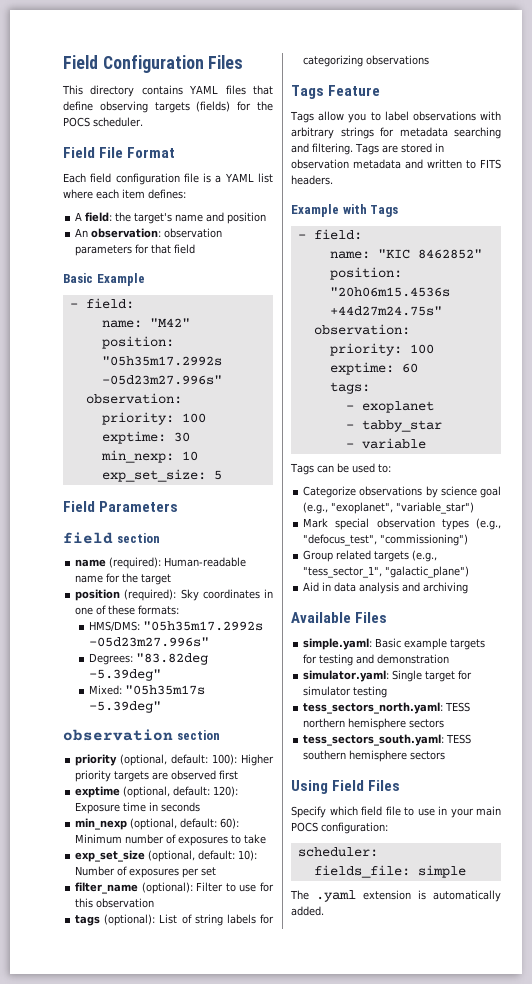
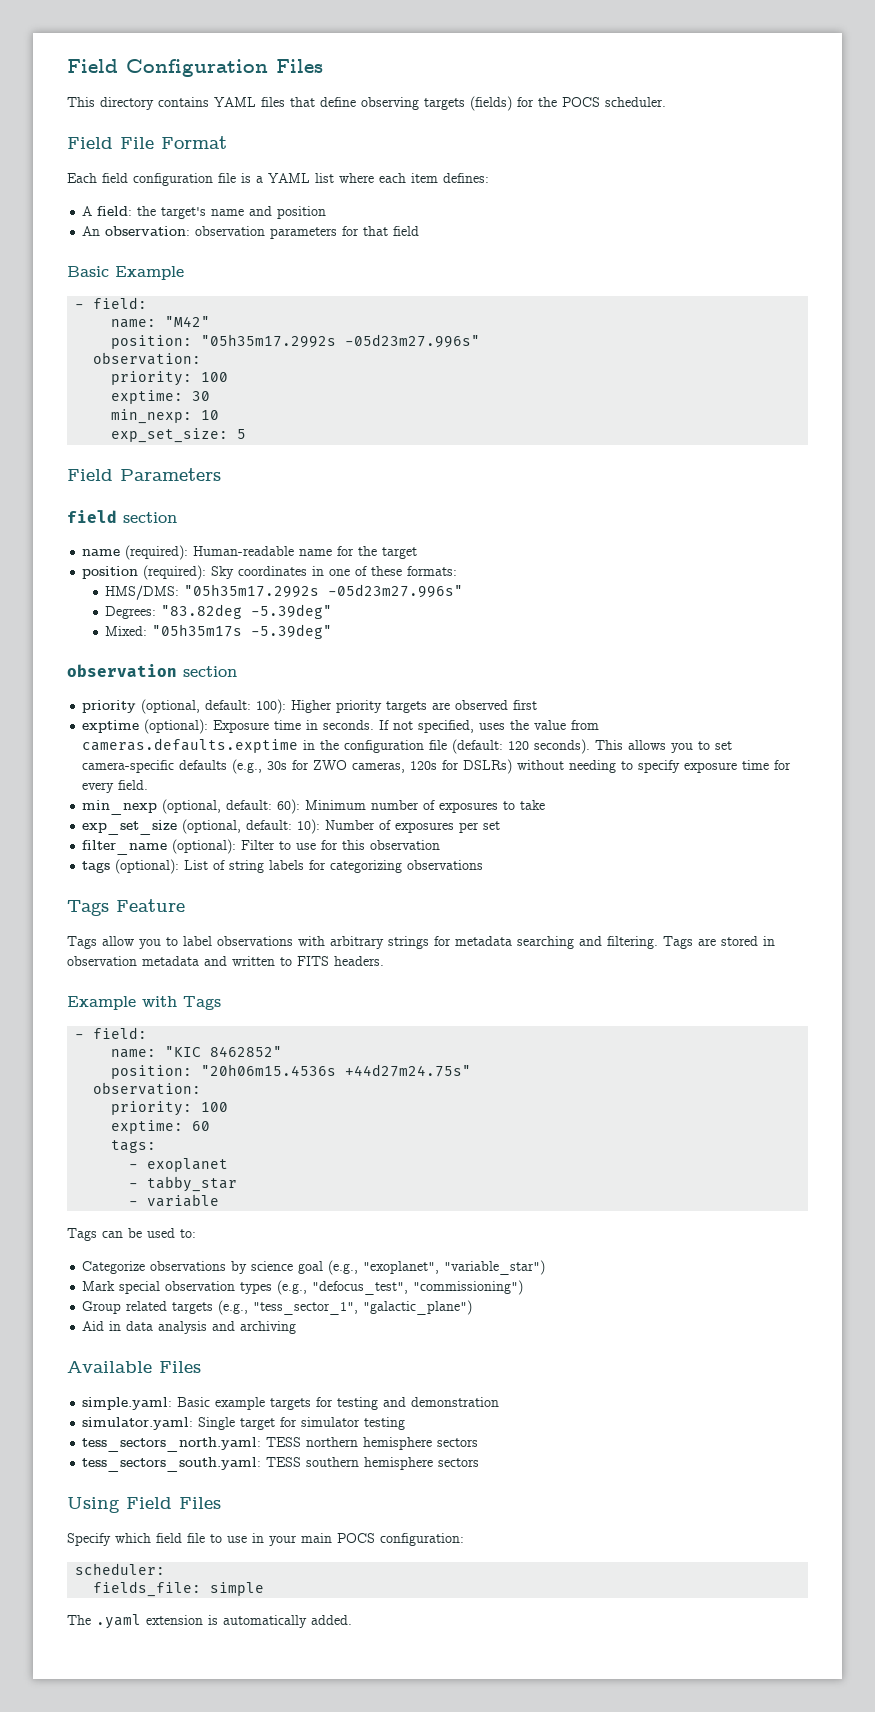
- exptime (optional, default: 120): Exposure time in seconds
+ exptime (optional): Exposure time in seconds. If not specified, uses the value from cameras.defaults.exptime in the configuration file (default: 120 seconds). This allows you to set camera-specific defaults (e.g., 30s for ZWO cameras, 120s for DSLRs) without needing to specify exposure time for every field.

